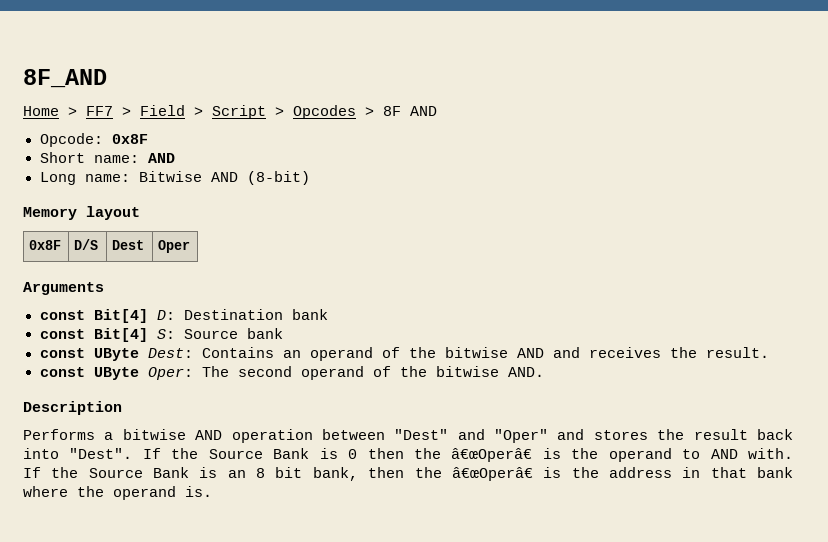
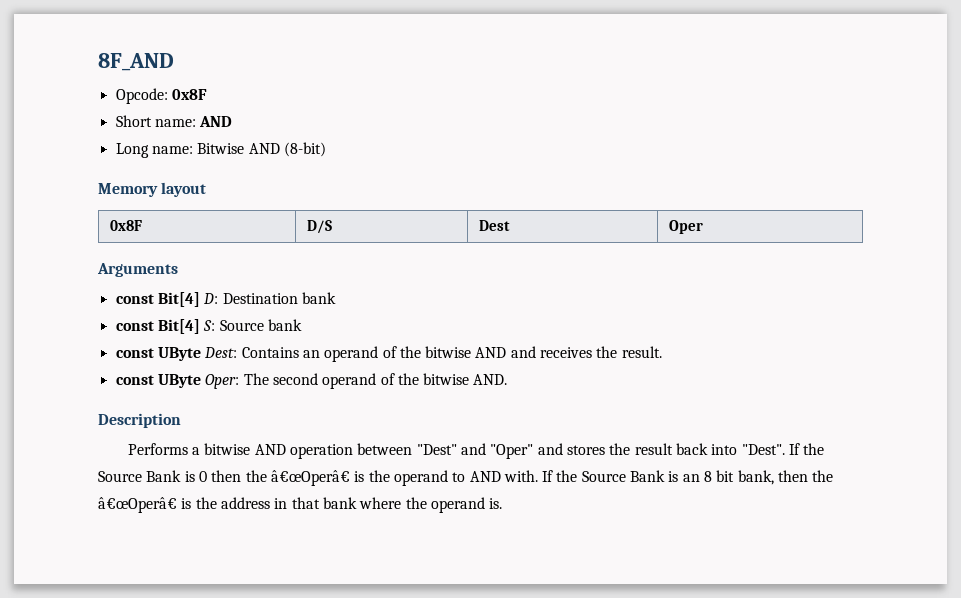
- Home > FF7 > Field > Script > Opcodes > 8F AND

